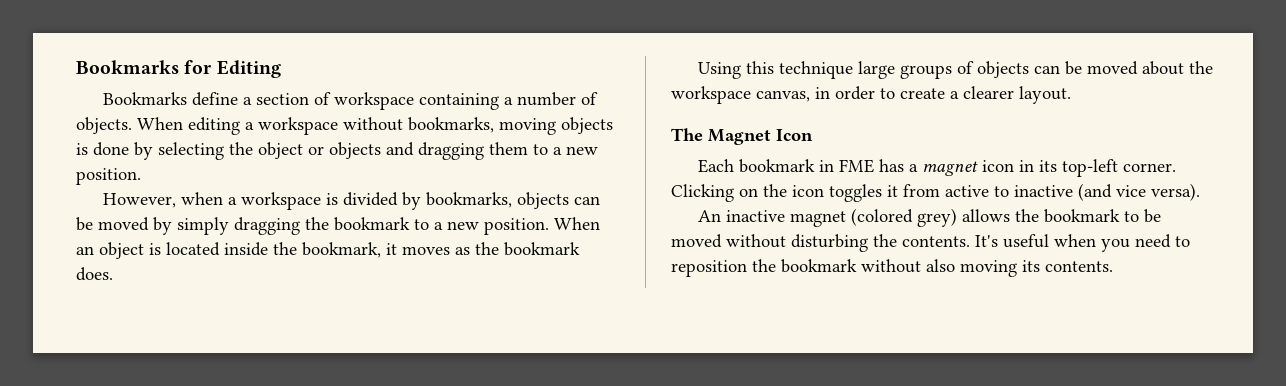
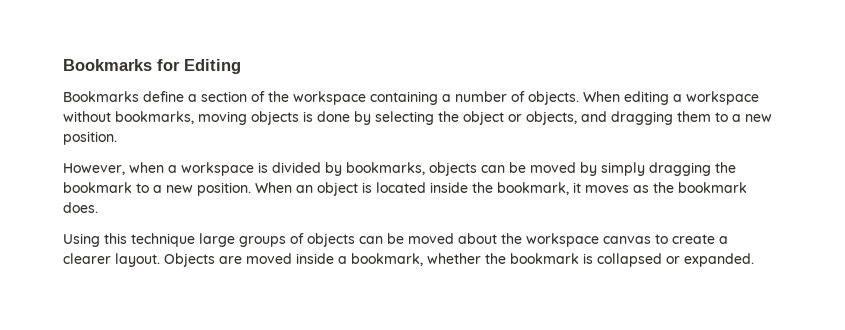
- Bookmarks define a section of workspace containing a number of objects.
+ Bookmarks define a section of the workspace containing a number of objects.
- When editing a workspace without bookmarks, moving objects is done by selecting the object or objects and dragging them to a new position.
+ When editing a workspace without bookmarks, moving objects is done by selecting the object or objects, and dragging them to a new position.
- Using this technique large groups of objects can be moved about the workspace canvas, in order to create a clearer layout.
- The Magnet Icon
- Each bookmark in FME has a magnet icon in its top-left corner. Clicking on the icon toggles it from active to inactive (and vice versa).
- An inactive magnet (colored grey) allows the bookmark to be moved without disturbing the contents. It's useful when you need to reposition the bookmark without also moving its contents.
+ Using this technique large groups of objects can be moved about the workspace canvas to create a clearer layout. Objects are moved inside a bookmark, whether the bookmark is collapsed or expanded.

